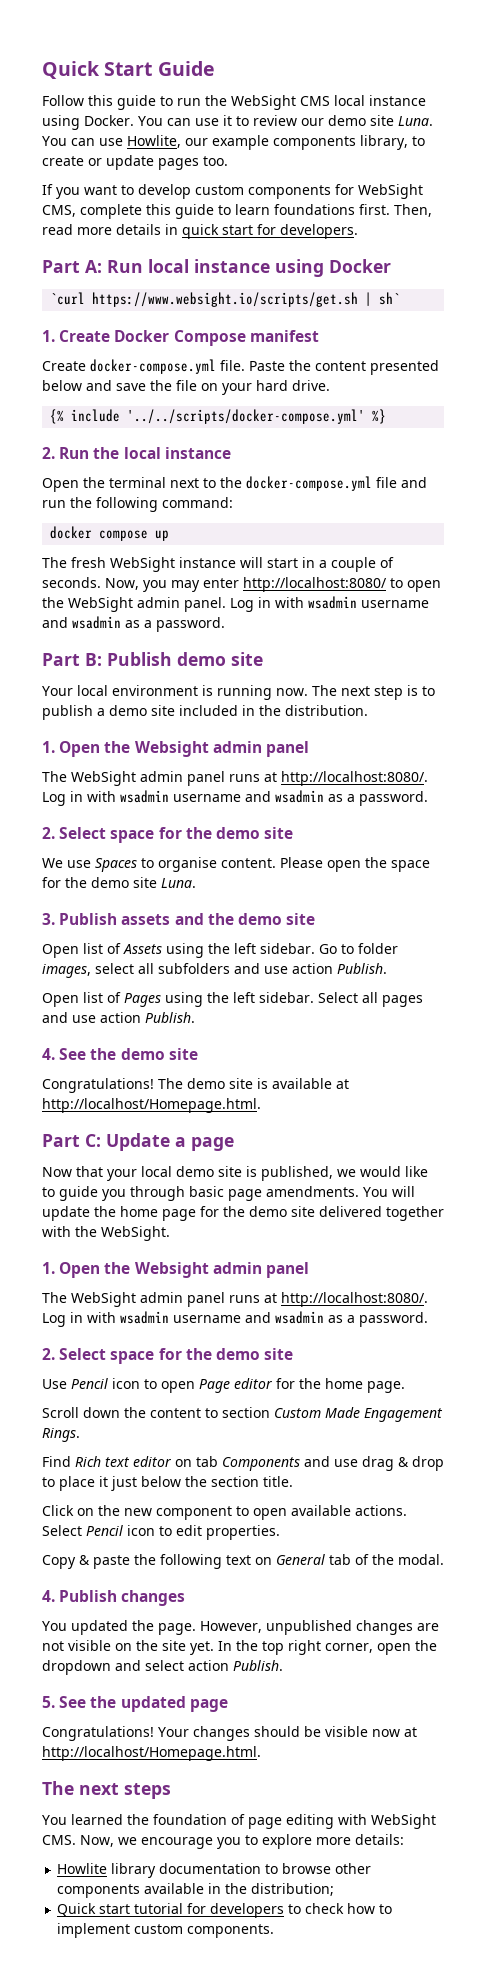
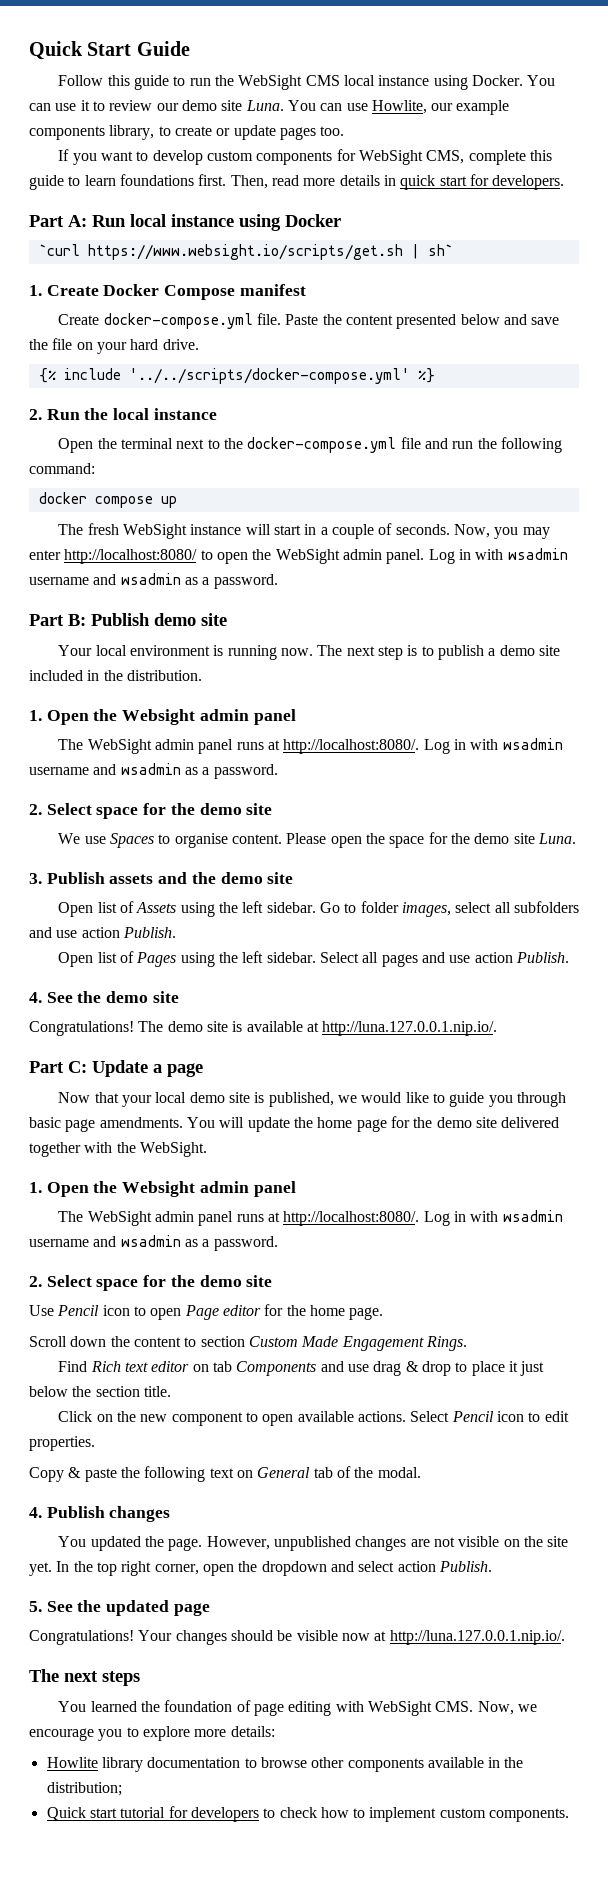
- The demo site is available at http://localhost/Homepage.html.
+ The demo site is available at http://luna.127.0.0.1.nip.io/.
- Your changes should be visible now at http://localhost/Homepage.html.
+ Your changes should be visible now at http://luna.127.0.0.1.nip.io/.

